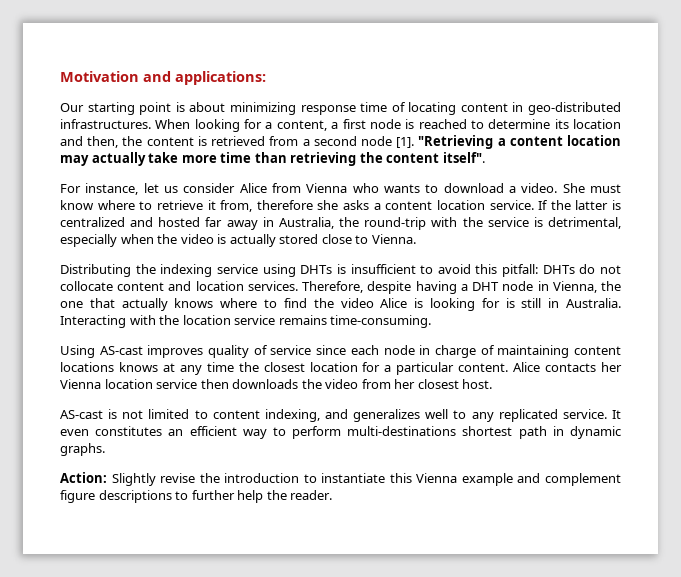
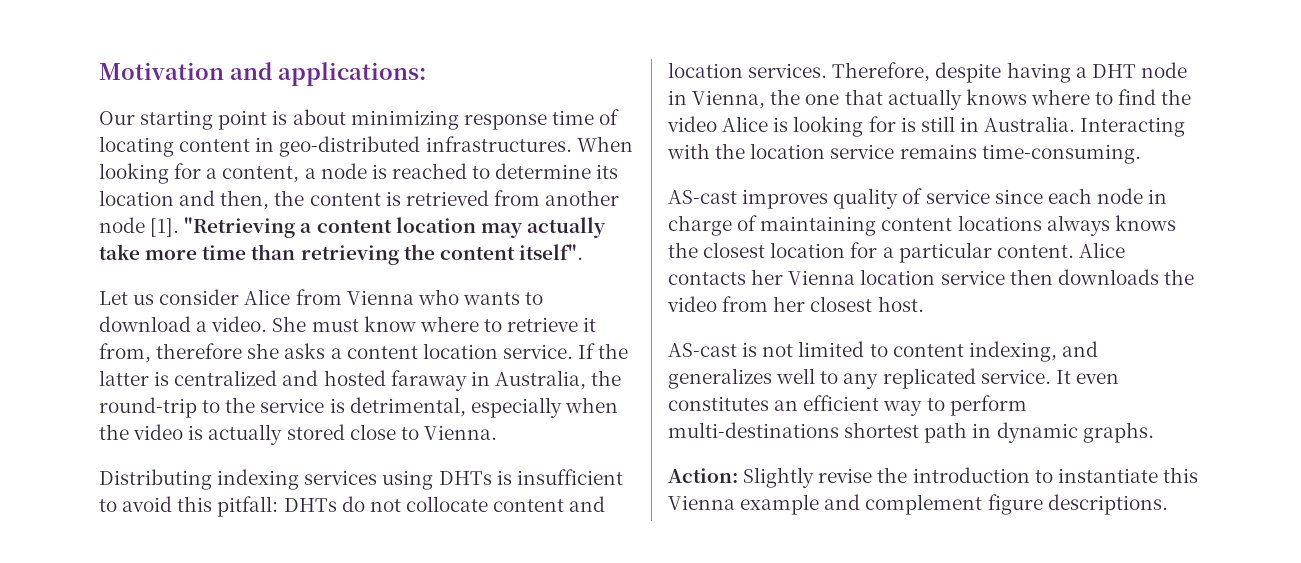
- When looking for a content, a first node is reached to determine its location and then, the content is retrieved from a second node [1].
+ When looking for a content, a node is reached to determine its location and then, the content is retrieved from another node [1].
- For instance, let us consider Alice from Vienna who wants to download a video.
+ Let us consider Alice from Vienna who wants to download a video.
- If the latter is centralized and hosted far away in Australia, the round-trip with the service is detrimental, especially when the video is actually stored close to Vienna.
+ If the latter is centralized and hosted faraway in Australia, the round-trip to the service is detrimental, especially when the video is actually stored close to Vienna.
- Distributing the indexing service using DHTs is insufficient to avoid this pitfall: DHTs do not collocate content and location services.
+ Distributing indexing services using DHTs is insufficient to avoid this pitfall: DHTs do not collocate content and location services.
- Using AS-cast improves quality of service since each node in charge of maintaining content locations knows at any time the closest location for a particular content.
+ AS-cast improves quality of service since each node in charge of maintaining content locations always knows the closest location for a particular content.
- Action: Slightly revise the introduction to instantiate this Vienna example and complement figure descriptions to further help the reader.
+ Action: Slightly revise the introduction to instantiate this Vienna example and complement figure descriptions.

